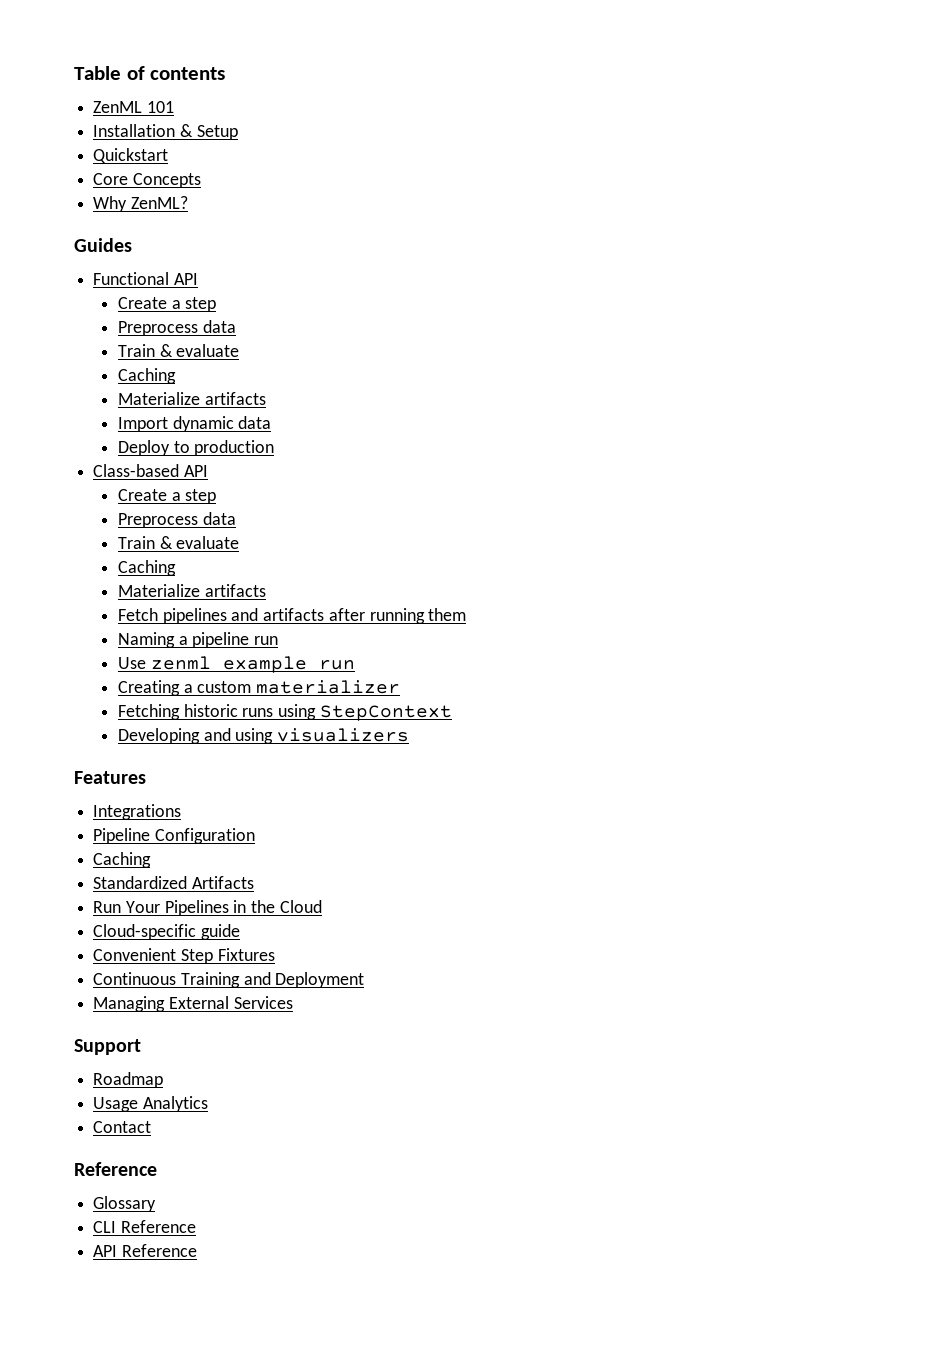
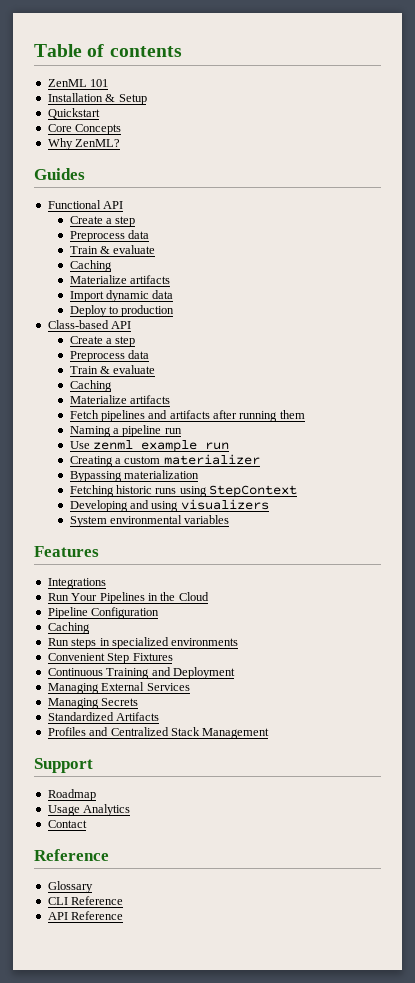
+ Bypassing materialization
+ System environmental variables
- Pipeline Configuration
- Caching
- Standardized Artifacts
- Cloud-specific guide
+ Pipeline Configuration
+ Caching
+ Run steps in specialized environments
+ Managing Secrets
+ Standardized Artifacts
+ Profiles and Centralized Stack Management

